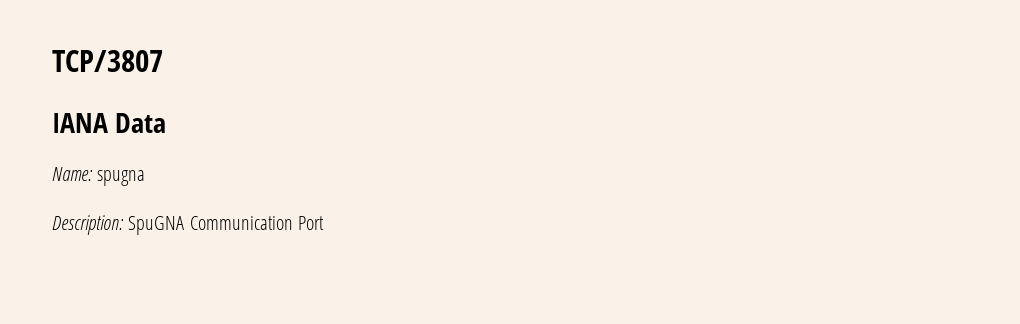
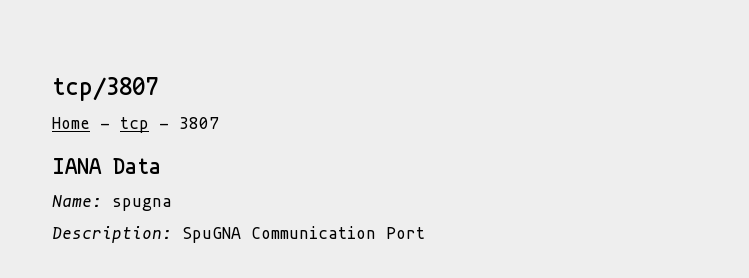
- TCP/3807
+ tcp/3807
+ Home - tcp - 3807

